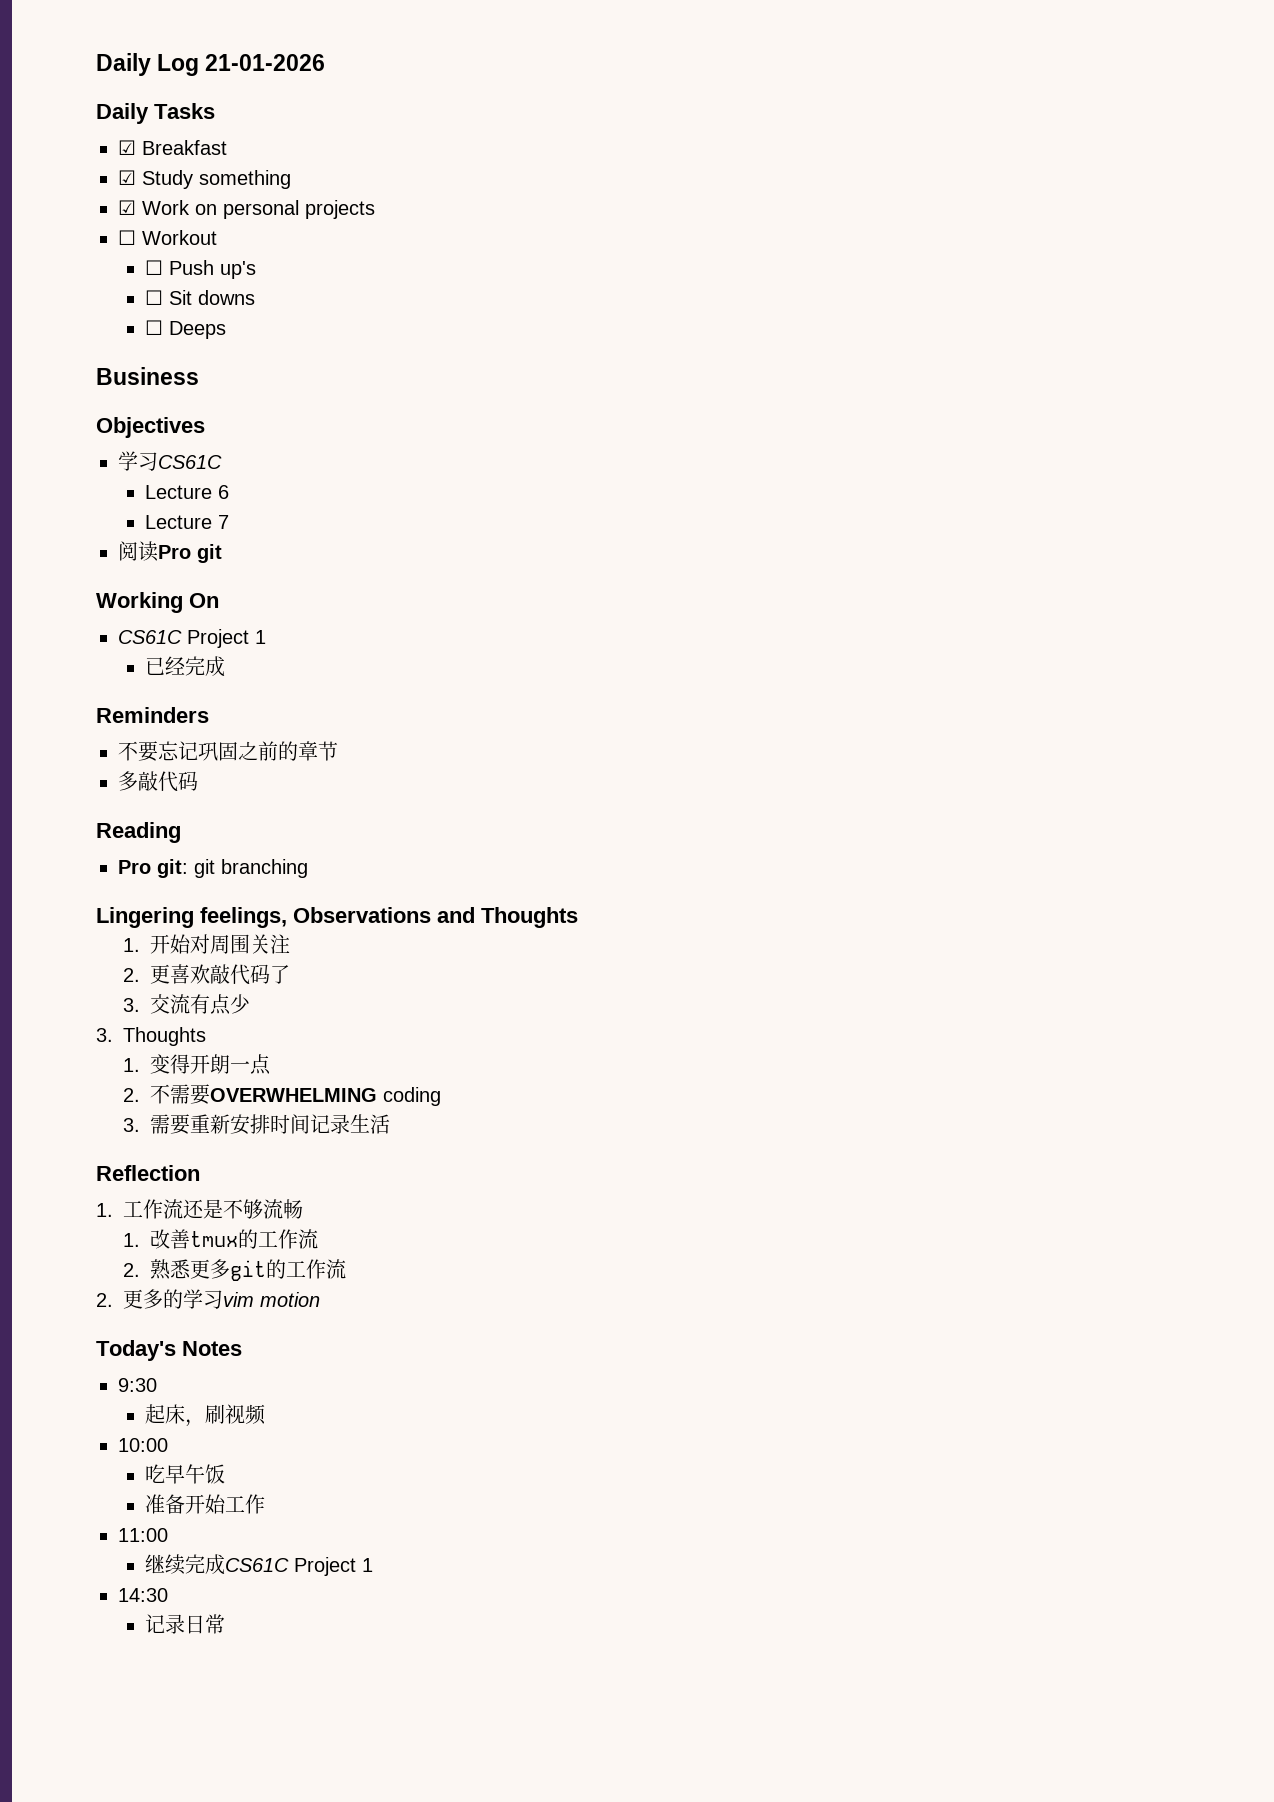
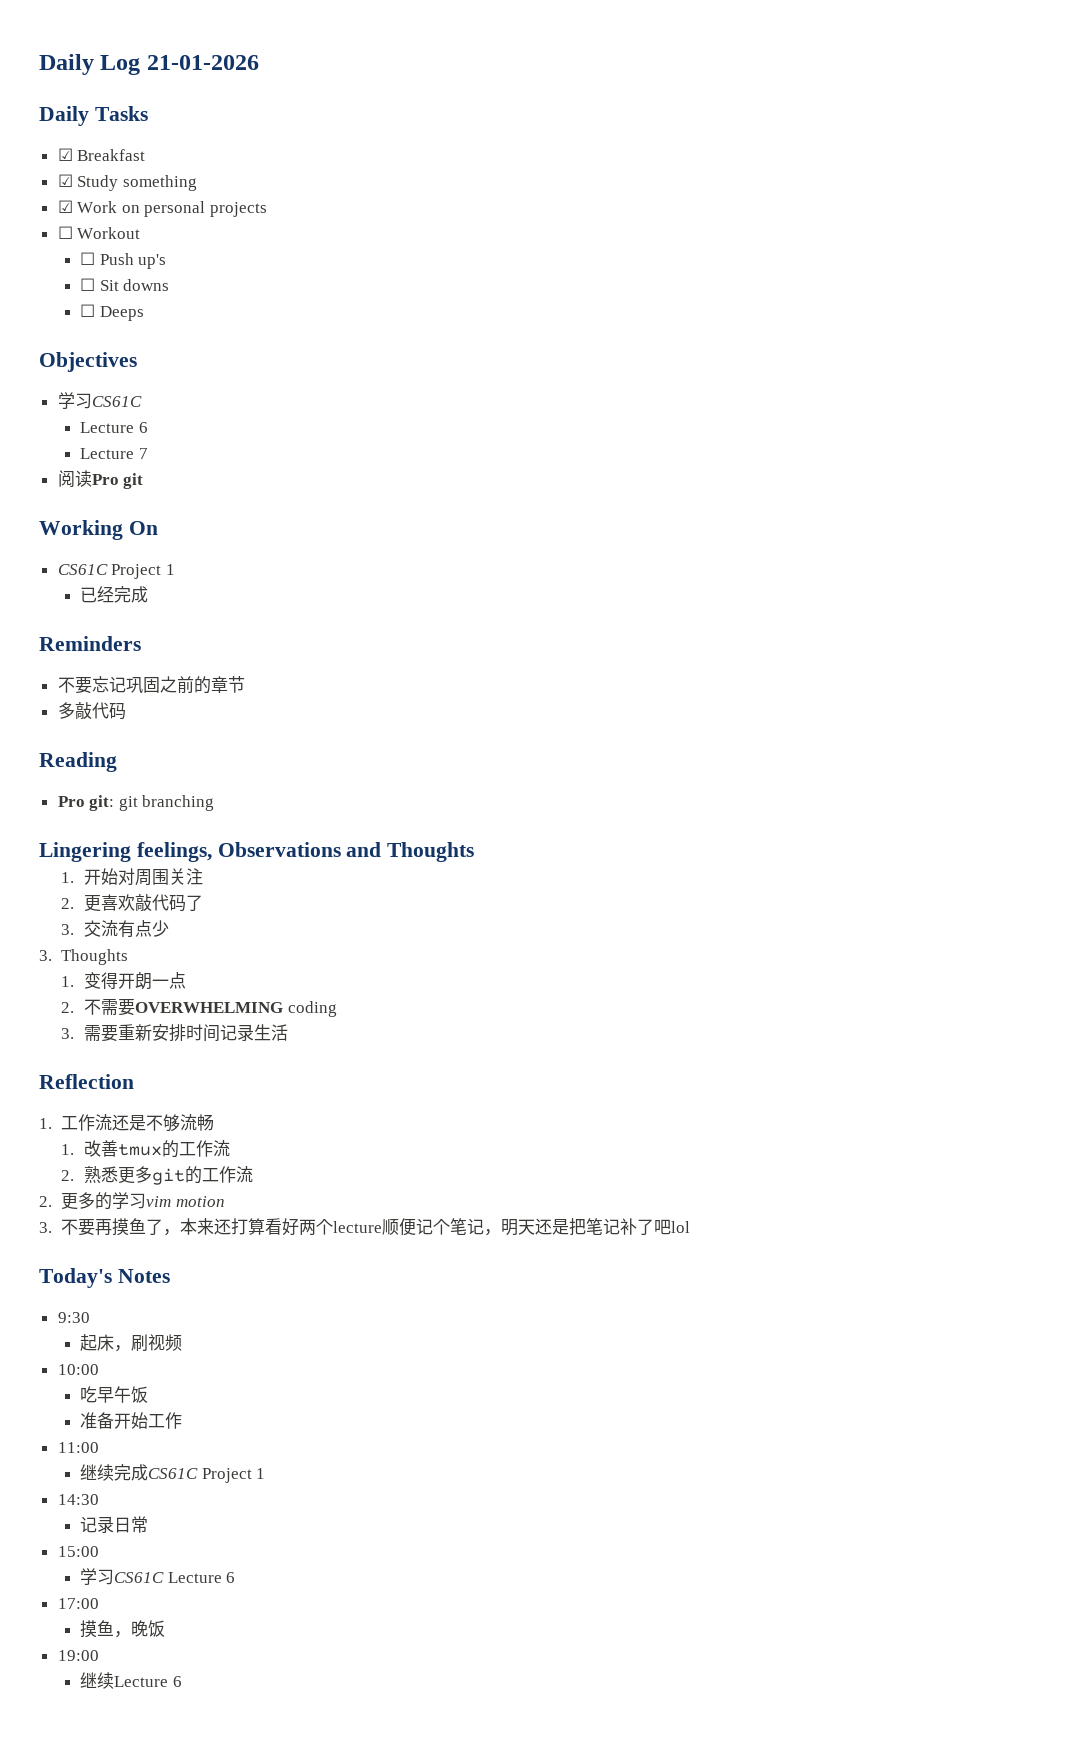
- Business
+ 3.不要再摸鱼了，本来还打算看好两个lecture顺便记个笔记，明天还是把笔记补了吧lol
+ 15:00
+ 学习CS61C Lecture 6
+ 17:00
+ 摸鱼，晚饭
+ 19:00
+ 继续Lecture 6

